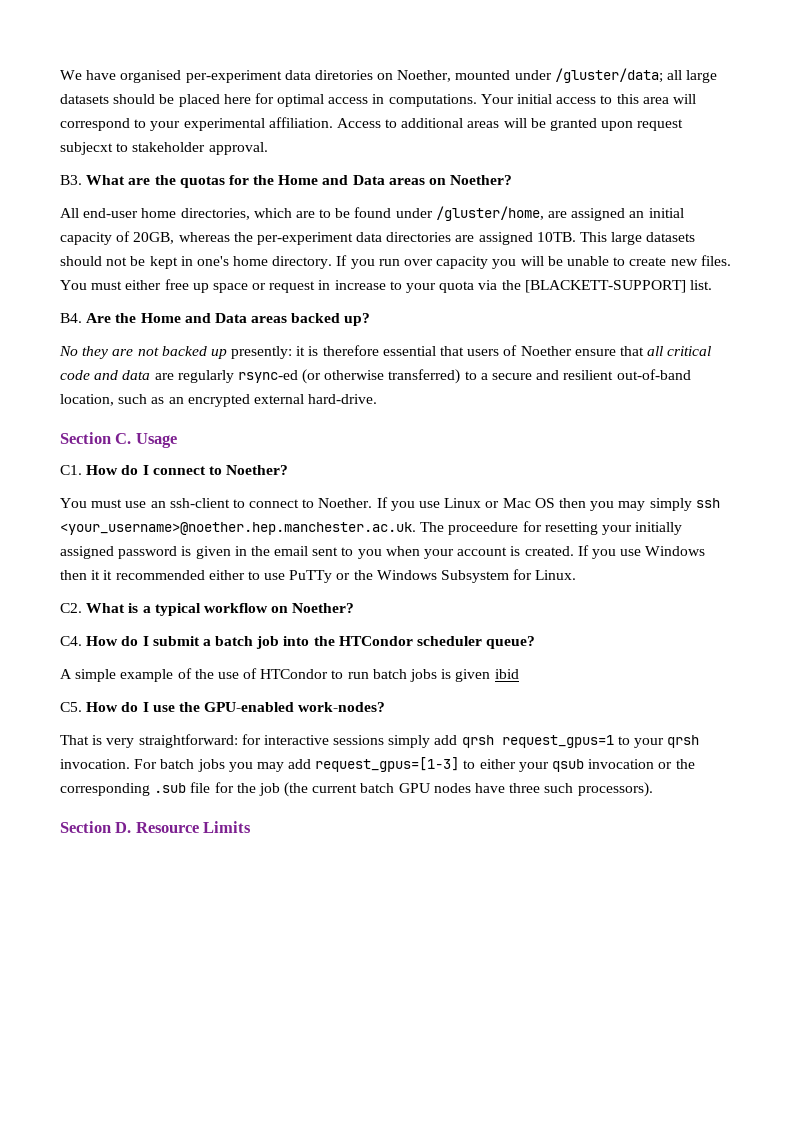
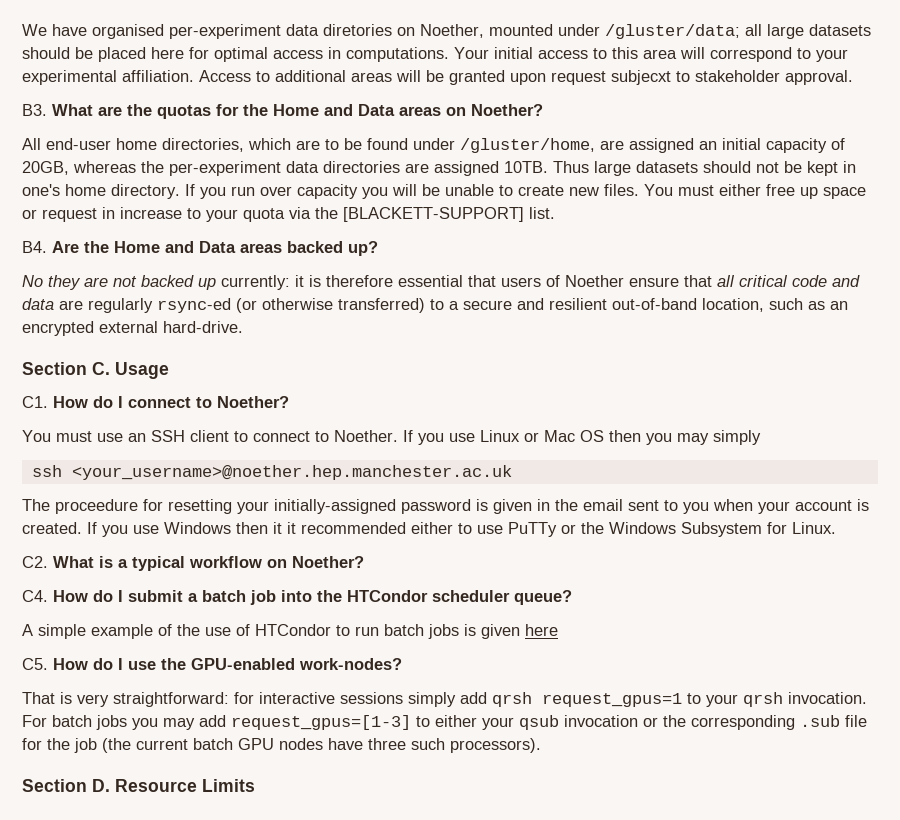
- This large datasets should not be kept in one's home directory.
+ Thus large datasets should not be kept in one's home directory.
- No they are not backed up presently: it is therefore essential that users of Noether ensure that all critical code and data are regularly rsync-ed (or otherwise transferred) to a secure and resilient out-of-band location, such as an encrypted external hard-drive.
+ No they are not backed up currently: it is therefore essential that users of Noether ensure that all critical code and data are regularly rsync-ed (or otherwise transferred) to a secure and resilient out-of-band location, such as an encrypted external hard-drive.
- You must use an ssh-client to connect to Noether.
+ You must use an SSH client to connect to Noether.
- If you use Linux or Mac OS then you may simply ssh <your_username>@noether.hep.manchester.ac.uk. The proceedure for resetting your initially assigned password is given in the email sent to you when your account is created.
+ If you use Linux or Mac OS then you may simply
+ ssh <your_username>@noether.hep.manchester.ac.uk
+ The proceedure for resetting your initially-assigned password is given in the email sent to you when your account is created.
- A simple example of the use of HTCondor to run batch jobs is given ibid
+ A simple example of the use of HTCondor to run batch jobs is given here

